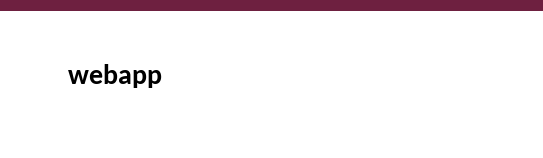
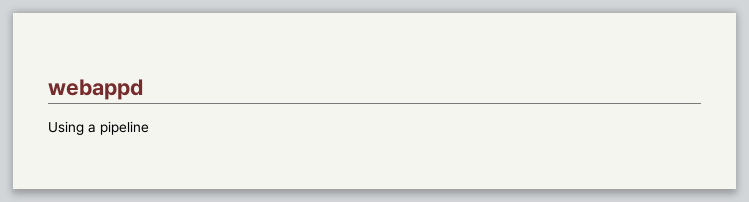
- webapp
+ webappd
+ Using a pipeline

